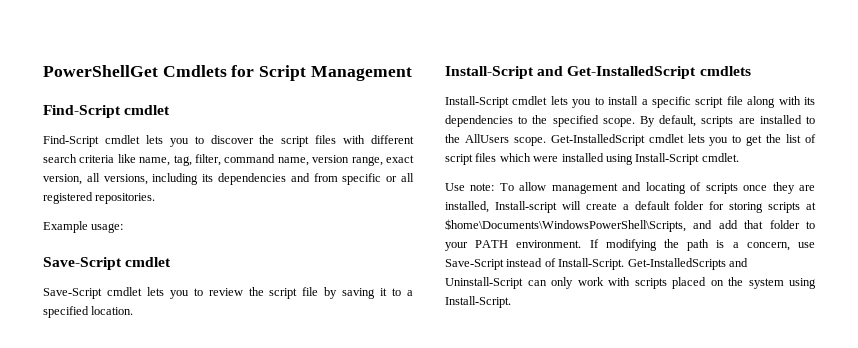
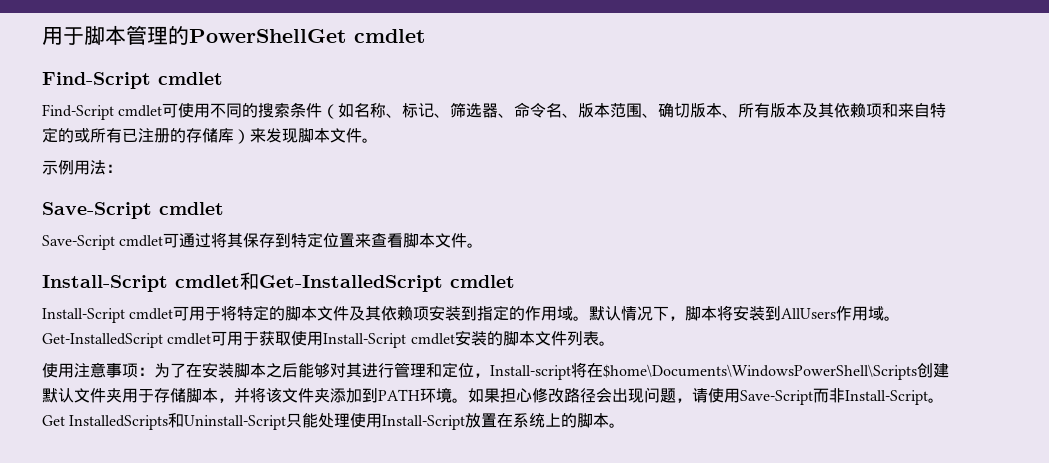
- PowerShellGet Cmdlets for Script Management
+ 用于脚本管理的PowerShellGet cmdlet
- Find-Script cmdlet lets you to discover the script files with different search criteria like name, tag, filter, command name, version range, exact version, all versions, including its dependencies and from specific or all registered repositories.
- Example usage:
+ Find-Script cmdlet可使用不同的搜索条件（如名称、标记、筛选器、命令名、版本范围、确切版本、所有版本及其依赖项和来自特定的或所有已注册的存储库）来发现脚本文件。
+ 示例用法：
  Save-Script cmdlet
- Save-Script cmdlet lets you to review the script file by saving it to a specified location.
- Install-Script and Get-InstalledScript cmdlets
- Install-Script cmdlet lets you to install a specific script file along with its dependencies to the specified scope. By default, scripts are installed to the AllUsers scope. Get-InstalledScript cmdlet lets you to get the list of script files which were installed using Install-Script cmdlet.
- Use note: To allow management and locating of scripts once they are installed, Install-script will create a default folder for storing scripts at $home\Documents\WindowsPowerShell\Scripts, and add that folder to your PATH environment. If modifying the path is a concern, use Save-Script instead of Install-Script. Get-InstalledScripts and Uninstall-Script can only work with scripts placed on the system using Install-Script.
+ Save-Script cmdlet可通过将其保存到特定位置来查看脚本文件。
+ Install-Script cmdlet和Get-InstalledScript cmdlet
+ Install-Script cmdlet可用于将特定的脚本文件及其依赖项安装到指定的作用域。默认情况下，脚本将安装到AllUsers作用域。Get-InstalledScript cmdlet可用于获取使用Install-Script cmdlet安装的脚本文件列表。
+ 使用注意事项：为了在安装脚本之后能够对其进行管理和定位，Install-script将在$home\Documents\WindowsPowerShell\Scripts创建默认文件夹用于存储脚本，并将该文件夹添加到PATH环境。如果担心修改路径会出现问题，请使用Save-Script而非Install-Script。Get InstalledScripts和Uninstall-Script只能处理使用Install-Script放置在系统上的脚本。

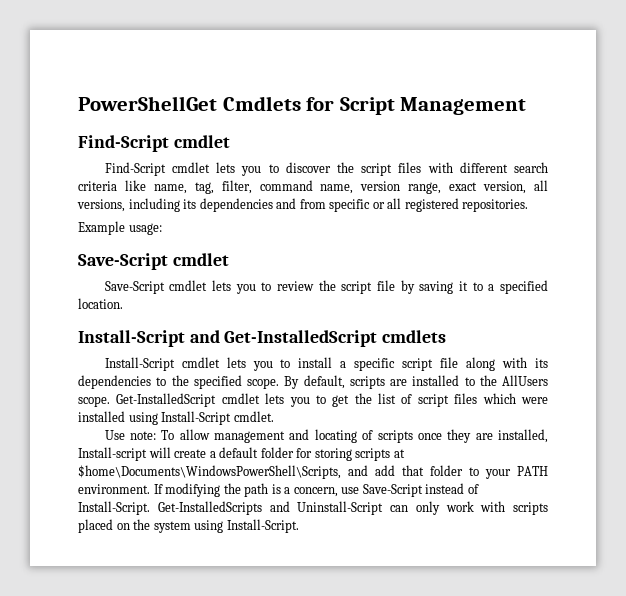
- 用于脚本管理的PowerShellGet cmdlet
+ PowerShellGet Cmdlets for Script Management
- Find-Script cmdlet可使用不同的搜索条件（如名称、标记、筛选器、命令名、版本范围、确切版本、所有版本及其依赖项和来自特定的或所有已注册的存储库）来发现脚本文件。
- 示例用法：
+ Find-Script cmdlet lets you to discover the script files with different search criteria like name, tag, filter, command name, version range, exact version, all versions, including its dependencies and from specific or all registered repositories.
+ Example usage:
  Save-Script cmdlet
- Save-Script cmdlet可通过将其保存到特定位置来查看脚本文件。
- Install-Script cmdlet和Get-InstalledScript cmdlet
- Install-Script cmdlet可用于将特定的脚本文件及其依赖项安装到指定的作用域。默认情况下，脚本将安装到AllUsers作用域。Get-InstalledScript cmdlet可用于获取使用Install-Script cmdlet安装的脚本文件列表。
- 使用注意事项：为了在安装脚本之后能够对其进行管理和定位，Install-script将在$home\Documents\WindowsPowerShell\Scripts创建默认文件夹用于存储脚本，并将该文件夹添加到PATH环境。如果担心修改路径会出现问题，请使用Save-Script而非Install-Script。Get InstalledScripts和Uninstall-Script只能处理使用Install-Script放置在系统上的脚本。
+ Save-Script cmdlet lets you to review the script file by saving it to a specified location.
+ Install-Script and Get-InstalledScript cmdlets
+ Install-Script cmdlet lets you to install a specific script file along with its dependencies to the specified scope. By default, scripts are installed to the AllUsers scope. Get-InstalledScript cmdlet lets you to get the list of script files which were installed using Install-Script cmdlet.
+ Use note: To allow management and locating of scripts once they are installed, Install-script will create a default folder for storing scripts at $home\Documents\WindowsPowerShell\Scripts, and add that folder to your PATH environment. If modifying the path is a concern, use Save-Script instead of Install-Script. Get-InstalledScripts and Uninstall-Script can only work with scripts placed on the system using Install-Script.

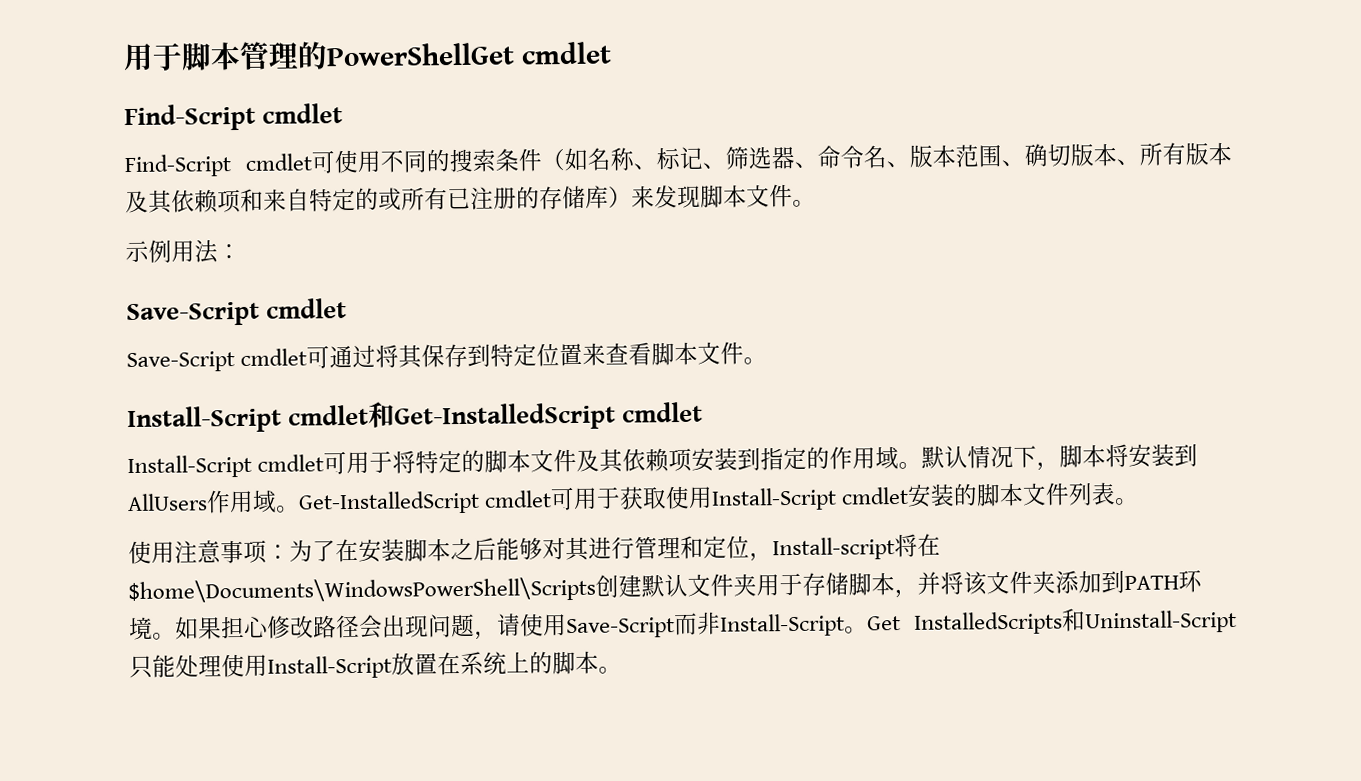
- PowerShellGet Cmdlets for Script Management
+ 用于脚本管理的PowerShellGet cmdlet
- Find-Script cmdlet lets you to discover the script files with different search criteria like name, tag, filter, command name, version range, exact version, all versions, including its dependencies and from specific or all registered repositories.
- Example usage:
+ Find-Script cmdlet可使用不同的搜索条件（如名称、标记、筛选器、命令名、版本范围、确切版本、所有版本及其依赖项和来自特定的或所有已注册的存储库）来发现脚本文件。
+ 示例用法：
  Save-Script cmdlet
- Save-Script cmdlet lets you to review the script file by saving it to a specified location.
- Install-Script and Get-InstalledScript cmdlets
- Install-Script cmdlet lets you to install a specific script file along with its dependencies to the specified scope. By default, scripts are installed to the AllUsers scope. Get-InstalledScript cmdlet lets you to get the list of script files which were installed using Install-Script cmdlet.
- Use note: To allow management and locating of scripts once they are installed, Install-script will create a default folder for storing scripts at $home\Documents\WindowsPowerShell\Scripts, and add that folder to your PATH environment. If modifying the path is a concern, use Save-Script instead of Install-Script. Get-InstalledScripts and Uninstall-Script can only work with scripts placed on the system using Install-Script.
+ Save-Script cmdlet可通过将其保存到特定位置来查看脚本文件。
+ Install-Script cmdlet和Get-InstalledScript cmdlet
+ Install-Script cmdlet可用于将特定的脚本文件及其依赖项安装到指定的作用域。默认情况下，脚本将安装到AllUsers作用域。Get-InstalledScript cmdlet可用于获取使用Install-Script cmdlet安装的脚本文件列表。
+ 使用注意事项：为了在安装脚本之后能够对其进行管理和定位，Install-script将在$home\Documents\WindowsPowerShell\Scripts创建默认文件夹用于存储脚本，并将该文件夹添加到PATH环境。如果担心修改路径会出现问题，请使用Save-Script而非Install-Script。Get InstalledScripts和Uninstall-Script只能处理使用Install-Script放置在系统上的脚本。

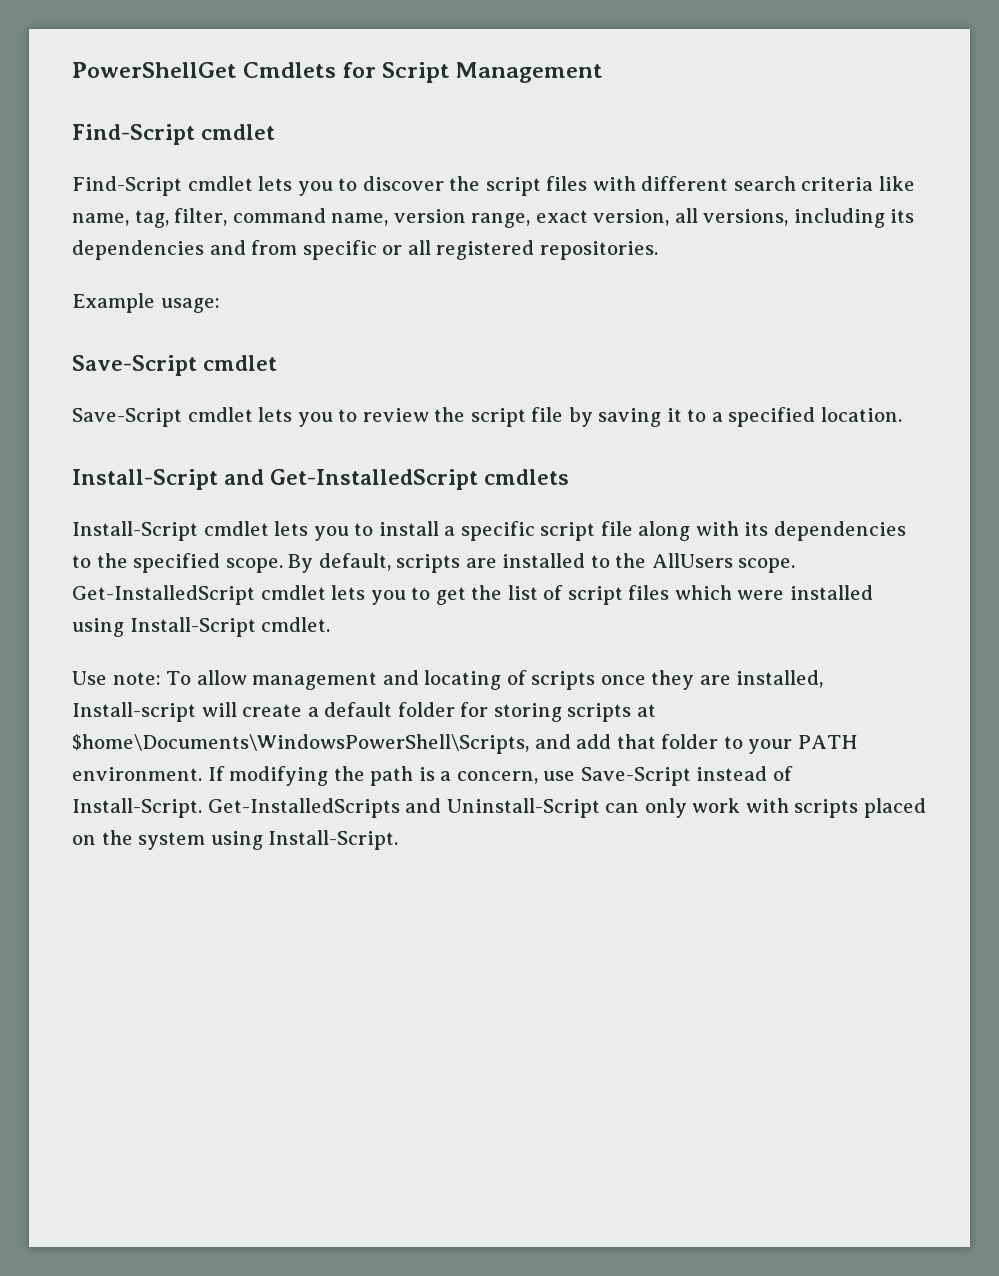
- 用于脚本管理的PowerShellGet cmdlet
+ PowerShellGet Cmdlets for Script Management
- Find-Script cmdlet可使用不同的搜索条件（如名称、标记、筛选器、命令名、版本范围、确切版本、所有版本及其依赖项和来自特定的或所有已注册的存储库）来发现脚本文件。
- 示例用法：
+ Find-Script cmdlet lets you to discover the script files with different search criteria like name, tag, filter, command name, version range, exact version, all versions, including its dependencies and from specific or all registered repositories.
+ Example usage:
  Save-Script cmdlet
- Save-Script cmdlet可通过将其保存到特定位置来查看脚本文件。
- Install-Script cmdlet和Get-InstalledScript cmdlet
- Install-Script cmdlet可用于将特定的脚本文件及其依赖项安装到指定的作用域。默认情况下，脚本将安装到AllUsers作用域。Get-InstalledScript cmdlet可用于获取使用Install-Script cmdlet安装的脚本文件列表。
- 使用注意事项：为了在安装脚本之后能够对其进行管理和定位，Install-script将在$home\Documents\WindowsPowerShell\Scripts创建默认文件夹用于存储脚本，并将该文件夹添加到PATH环境。如果担心修改路径会出现问题，请使用Save-Script而非Install-Script。Get InstalledScripts和Uninstall-Script只能处理使用Install-Script放置在系统上的脚本。
+ Save-Script cmdlet lets you to review the script file by saving it to a specified location.
+ Install-Script and Get-InstalledScript cmdlets
+ Install-Script cmdlet lets you to install a specific script file along with its dependencies to the specified scope. By default, scripts are installed to the AllUsers scope. Get-InstalledScript cmdlet lets you to get the list of script files which were installed using Install-Script cmdlet.
+ Use note: To allow management and locating of scripts once they are installed, Install-script will create a default folder for storing scripts at $home\Documents\WindowsPowerShell\Scripts, and add that folder to your PATH environment. If modifying the path is a concern, use Save-Script instead of Install-Script. Get-InstalledScripts and Uninstall-Script can only work with scripts placed on the system using Install-Script.

